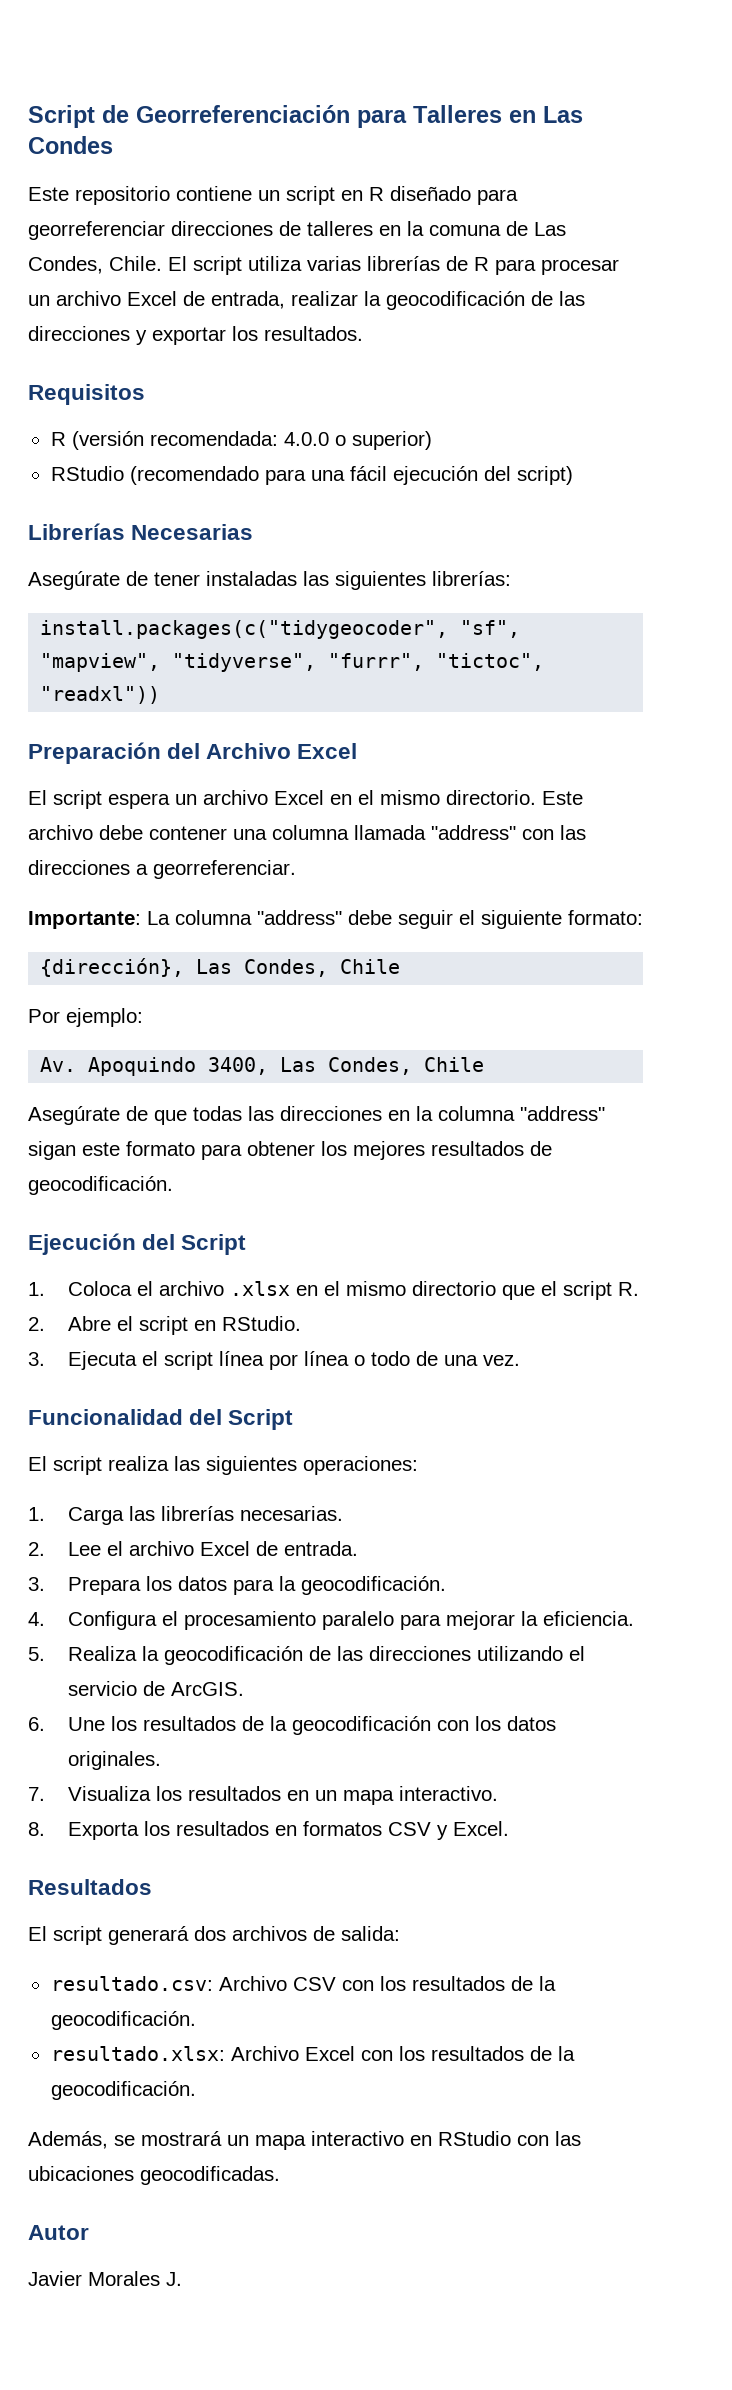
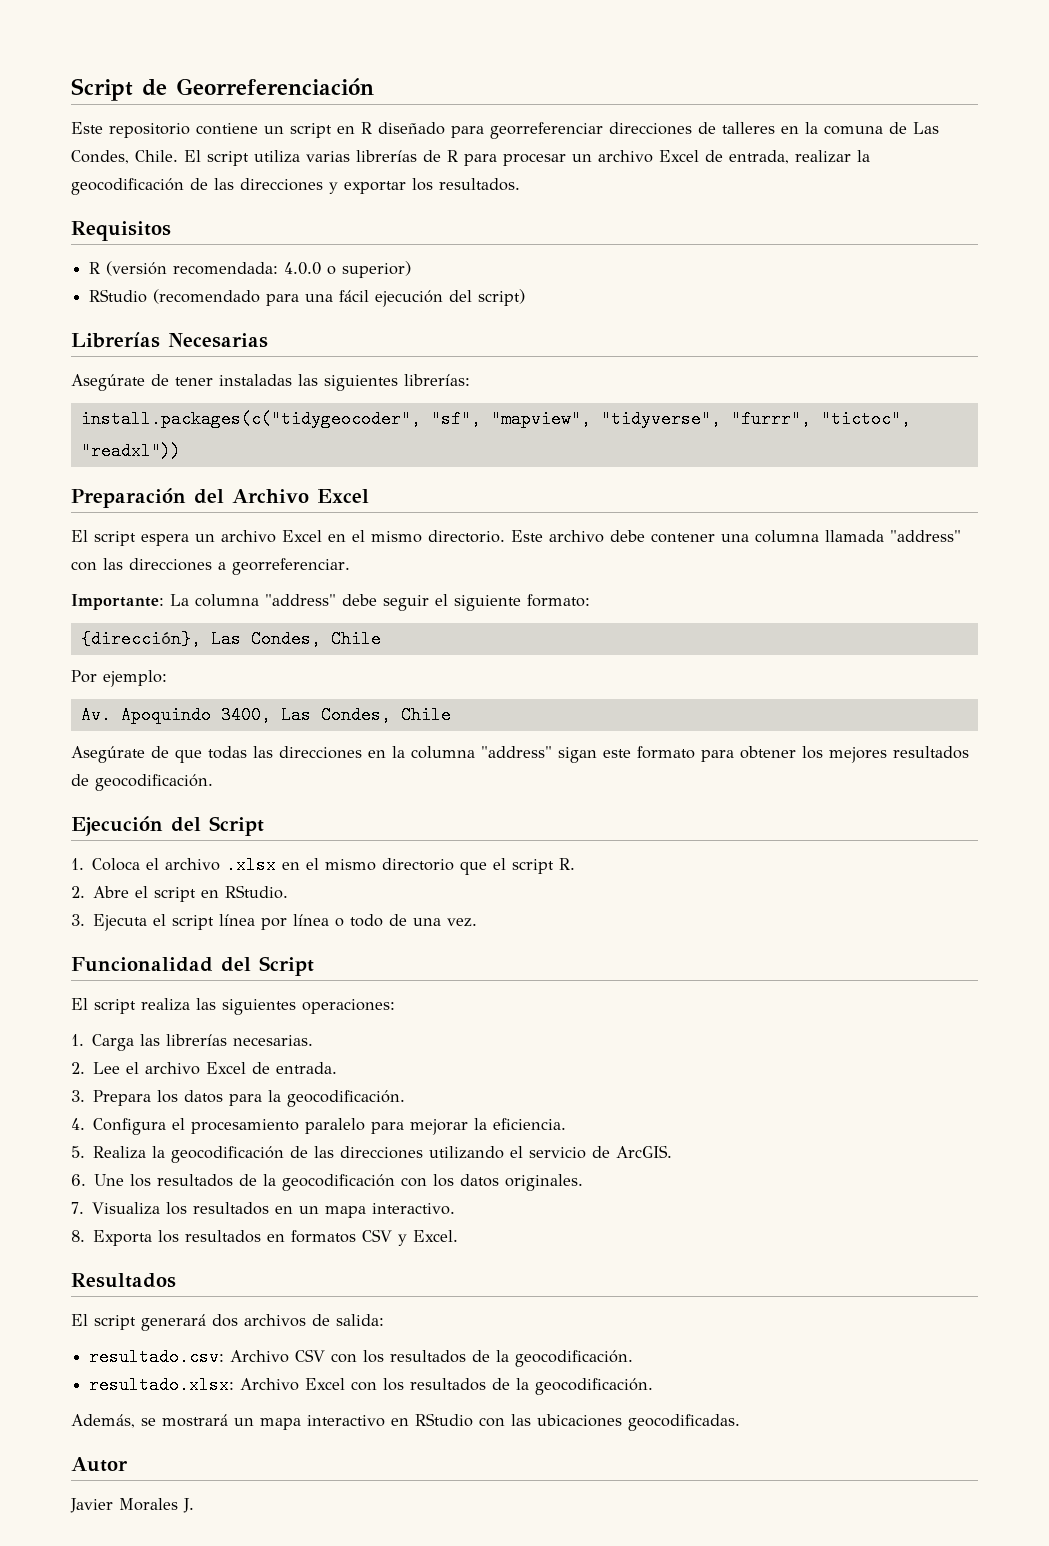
- Script de Georreferenciación para Talleres en Las Condes
+ Script de Georreferenciación

